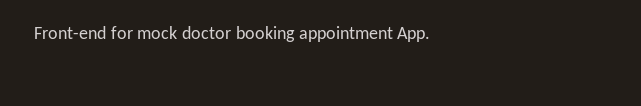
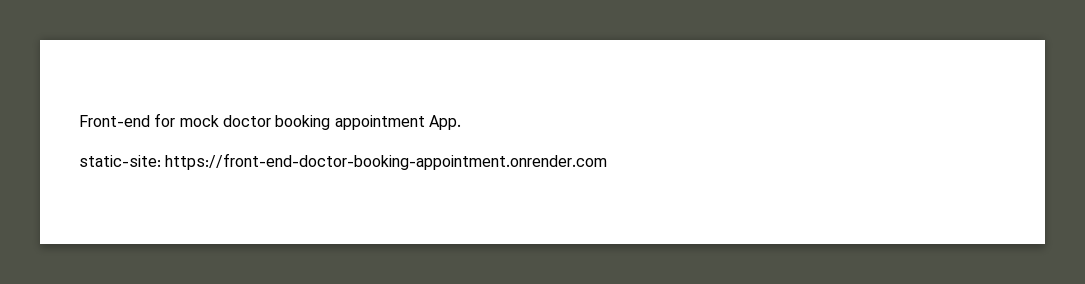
+ static-site: https://front-end-doctor-booking-appointment.onrender.com

